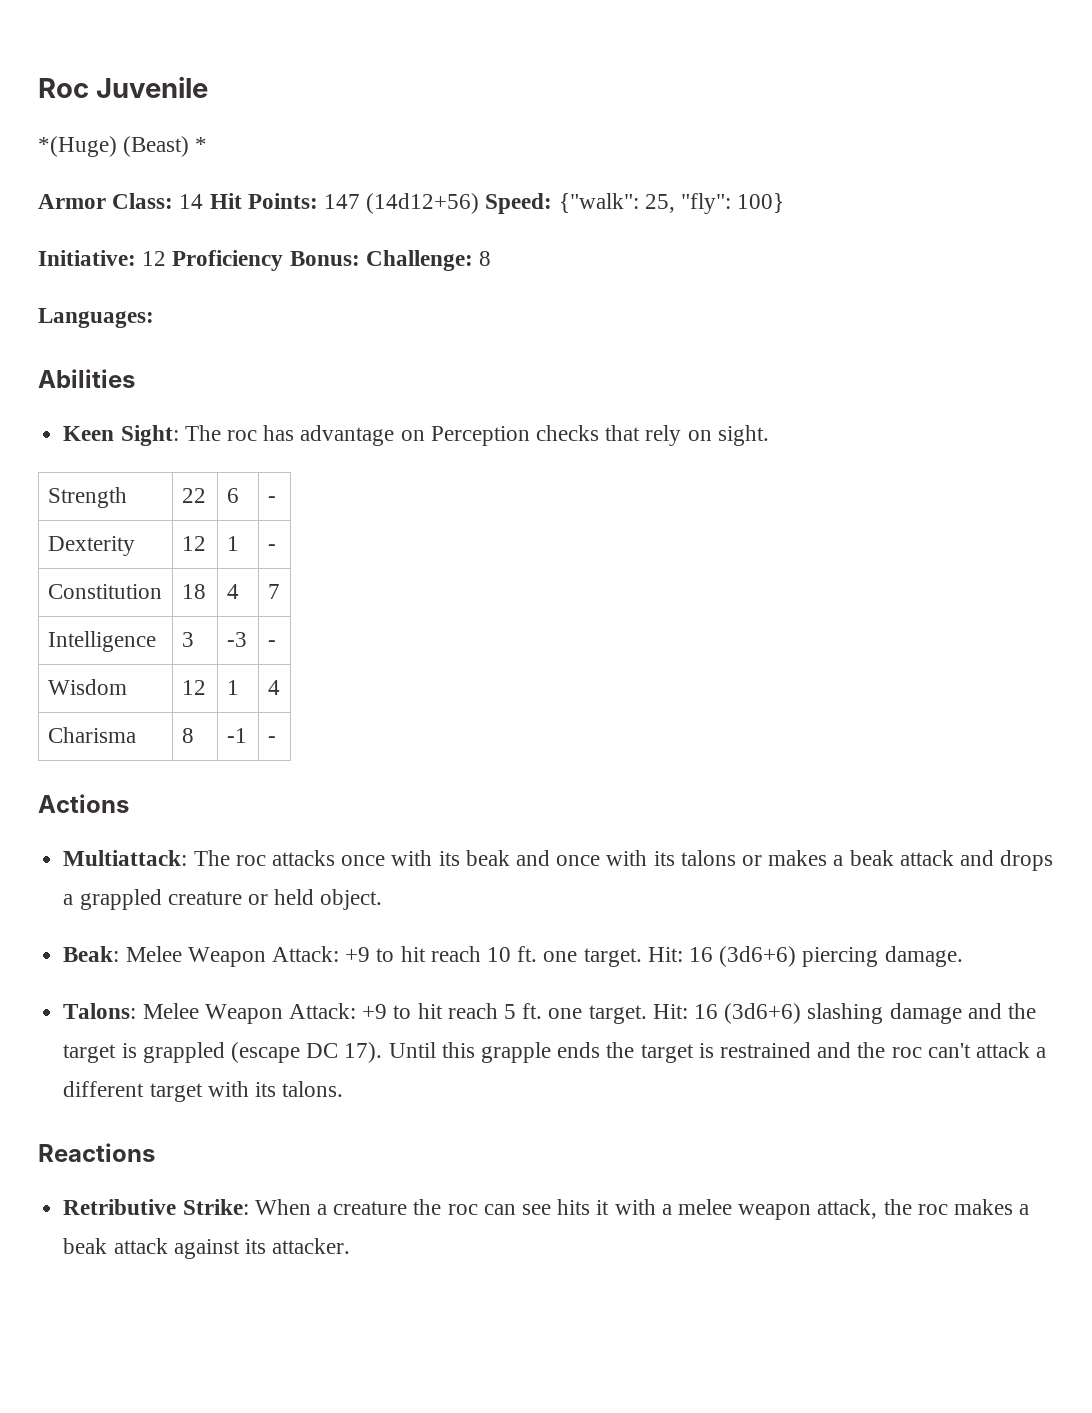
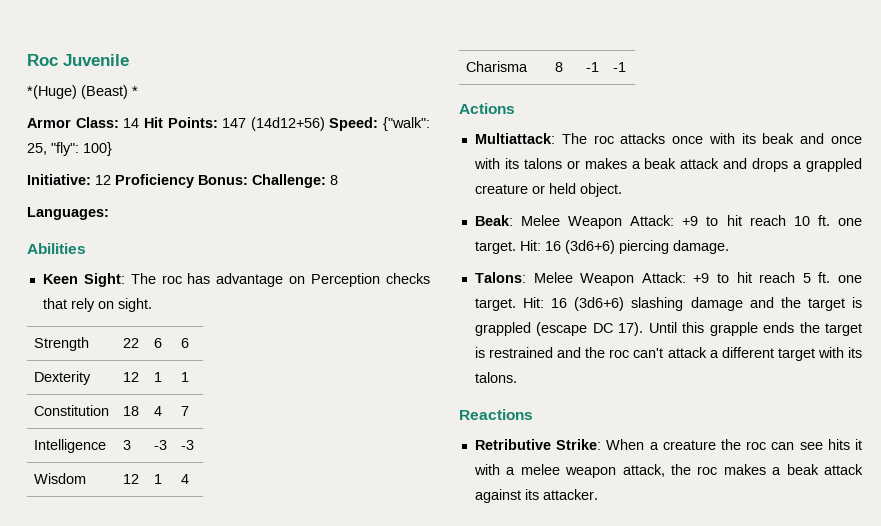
- Strength | 22 | 6 | -
+ Strength | 22 | 6 | 6
- Dexterity | 12 | 1 | -
+ Dexterity | 12 | 1 | 1
- Intelligence | 3 | -3 | -
+ Intelligence | 3 | -3 | -3
- Charisma | 8 | -1 | -
+ Charisma | 8 | -1 | -1

